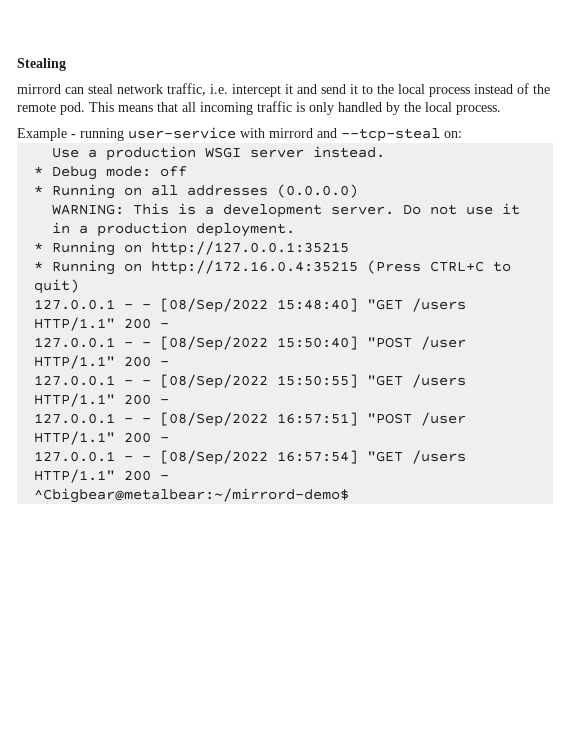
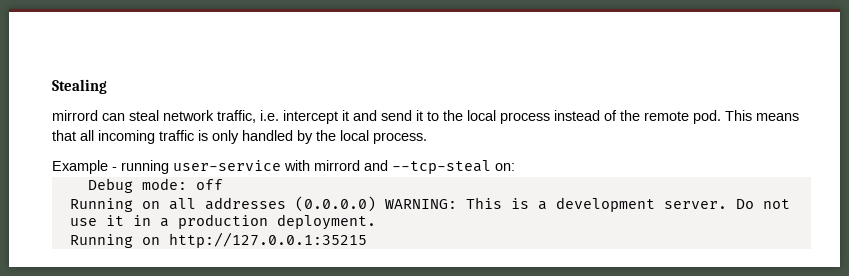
- Use a production WSGI server instead.
- * Debug mode: off
+ Debug mode: off
- * Running on all addresses (0.0.0.0)
- WARNING: This is a development server.
+ Running on all addresses (0.0.0.0) WARNING: This is a development server.
- * Running on http://127.0.0.1:35215
+ Running on http://127.0.0.1:35215
- * Running on http://172.16.0.4:35215 (Press CTRL+C to quit)
- 127.0.0.1 - - [08/Sep/2022 15:48:40] "GET /users HTTP/1.1" 200 -
- 127.0.0.1 - - [08/Sep/2022 15:50:40] "POST /user HTTP/1.1" 200 -
- 127.0.0.1 - - [08/Sep/2022 15:50:55] "GET /users HTTP/1.1" 200 -
- 127.0.0.1 - - [08/Sep/2022 16:57:51] "POST /user HTTP/1.1" 200 -
- 127.0.0.1 - - [08/Sep/2022 16:57:54] "GET /users HTTP/1.1" 200 -
- ^Cbigbear@metalbear:~/mirrord-demo$

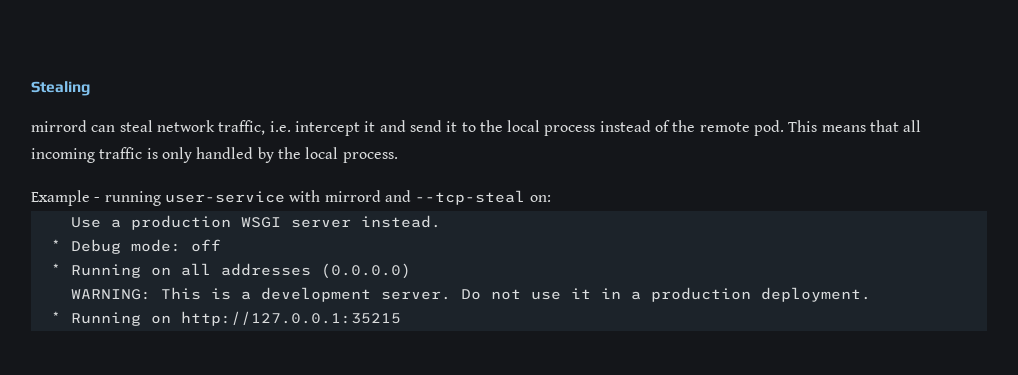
- Debug mode: off
+ Use a production WSGI server instead.
+ * Debug mode: off
- Running on all addresses (0.0.0.0) WARNING: This is a development server.
+ * Running on all addresses (0.0.0.0)
+ WARNING: This is a development server.
- Running on http://127.0.0.1:35215
+ * Running on http://127.0.0.1:35215

